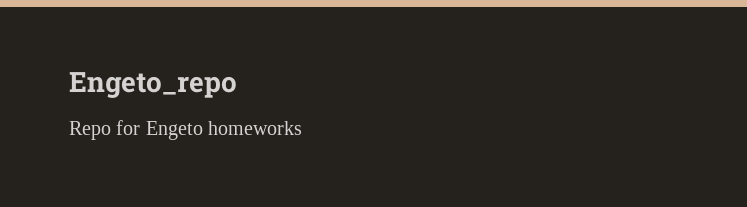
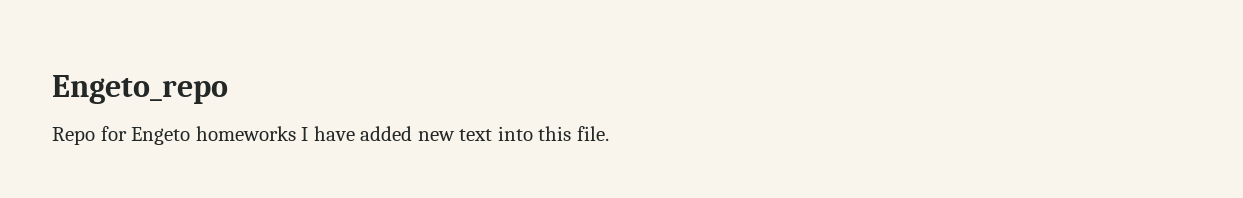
- Repo for Engeto homeworks
+ Repo for Engeto homeworks I have added new text into this file.

